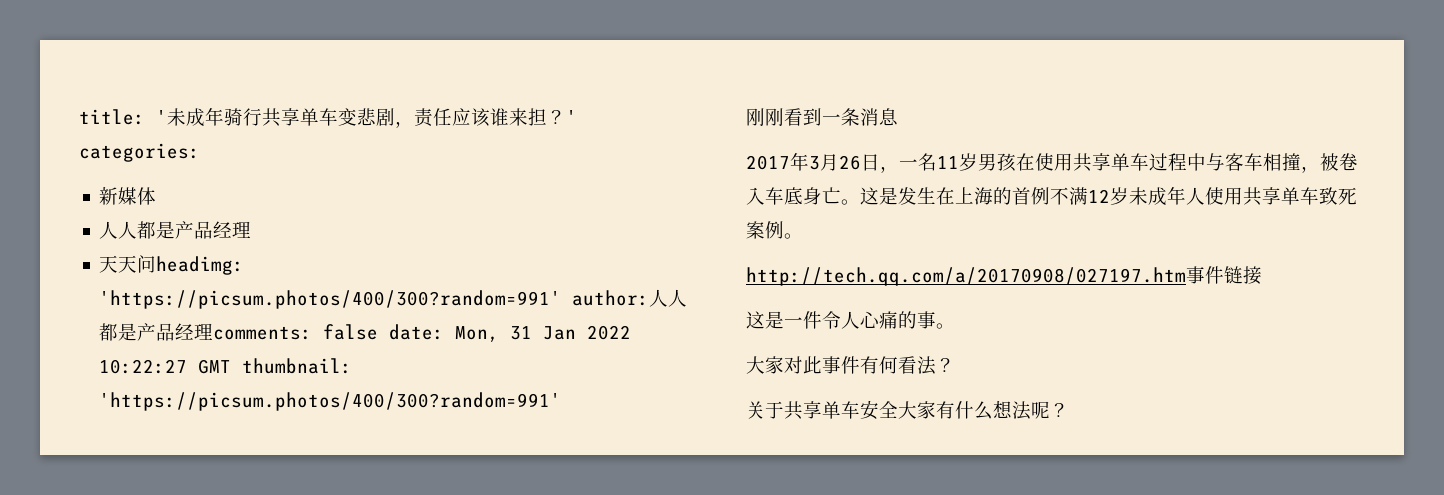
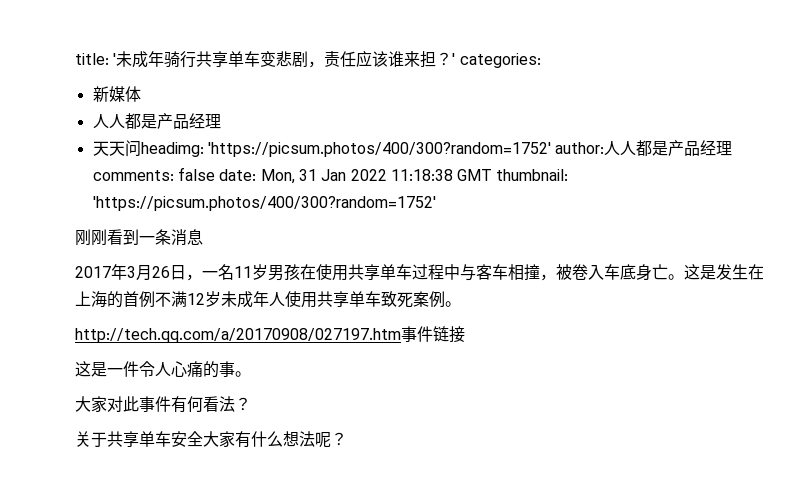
- 天天问headimg: 'https://picsum.photos/400/300?random=991' author:人人都是产品经理comments: false date: Mon, 31 Jan 2022 10:22:27 GMT thumbnail: 'https://picsum.photos/400/300?random=991'
+ 天天问headimg: 'https://picsum.photos/400/300?random=1752' author:人人都是产品经理comments: false date: Mon, 31 Jan 2022 11:18:38 GMT thumbnail: 'https://picsum.photos/400/300?random=1752'

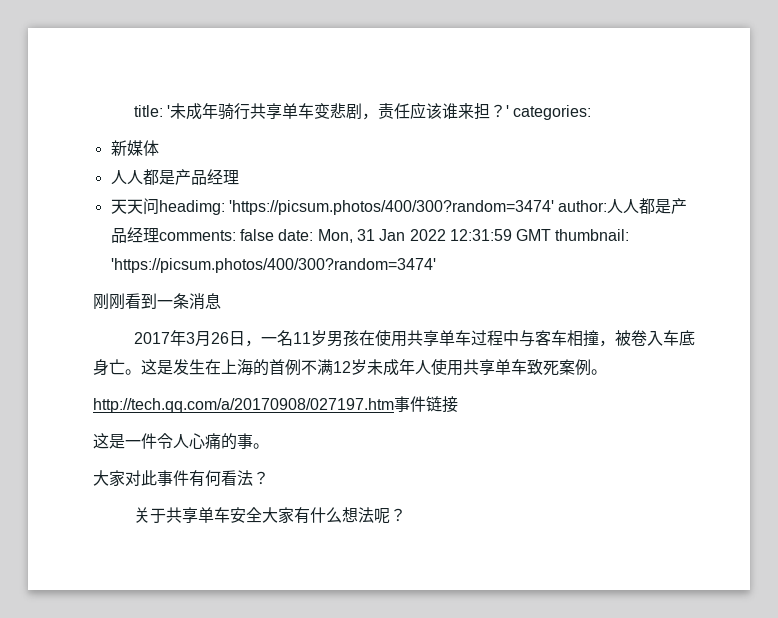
- 天天问headimg: 'https://picsum.photos/400/300?random=1752' author:人人都是产品经理comments: false date: Mon, 31 Jan 2022 11:18:38 GMT thumbnail: 'https://picsum.photos/400/300?random=1752'
+ 天天问headimg: 'https://picsum.photos/400/300?random=3474' author:人人都是产品经理comments: false date: Mon, 31 Jan 2022 12:31:59 GMT thumbnail: 'https://picsum.photos/400/300?random=3474'

